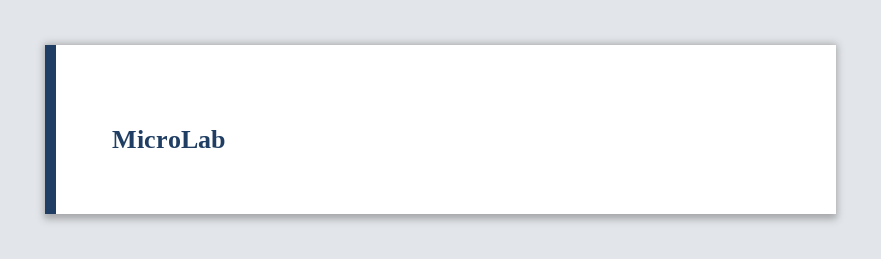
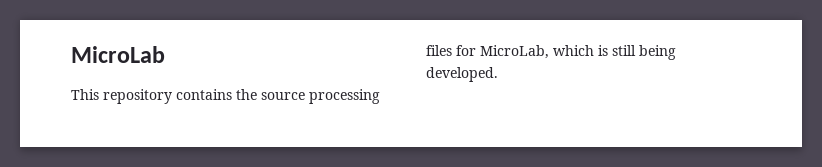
+ This repository contains the source processing files for MicroLab, which is still being developed.

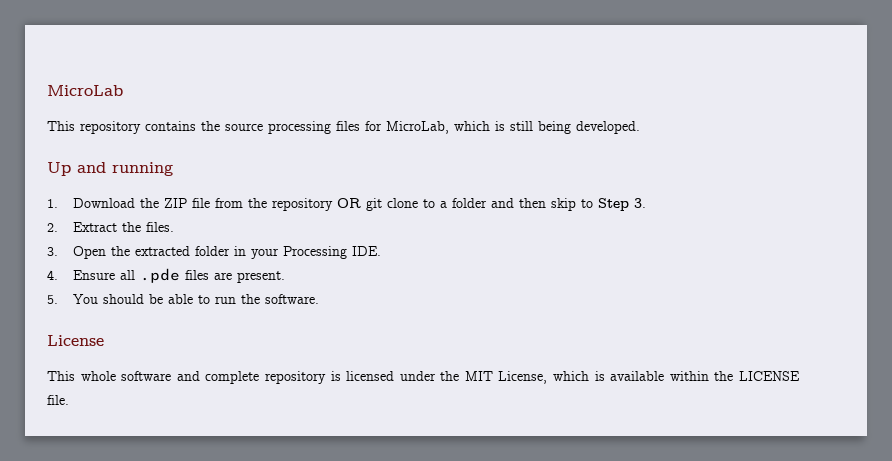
+ Up and running
+ 1. Download the ZIP file from the repository OR git clone to a folder and then skip to Step 3.
+ 2. Extract the files.
+ 3. Open the extracted folder in your Processing IDE.
+ 4. Ensure all .pde files are present.
+ 5. You should be able to run the software.
+ License
+ This whole software and complete repository is licensed under the MIT License, which is available within the LICENSE file.

